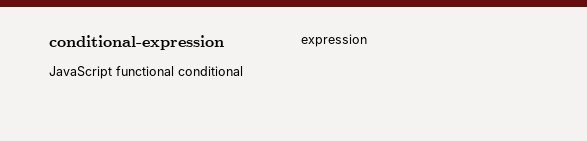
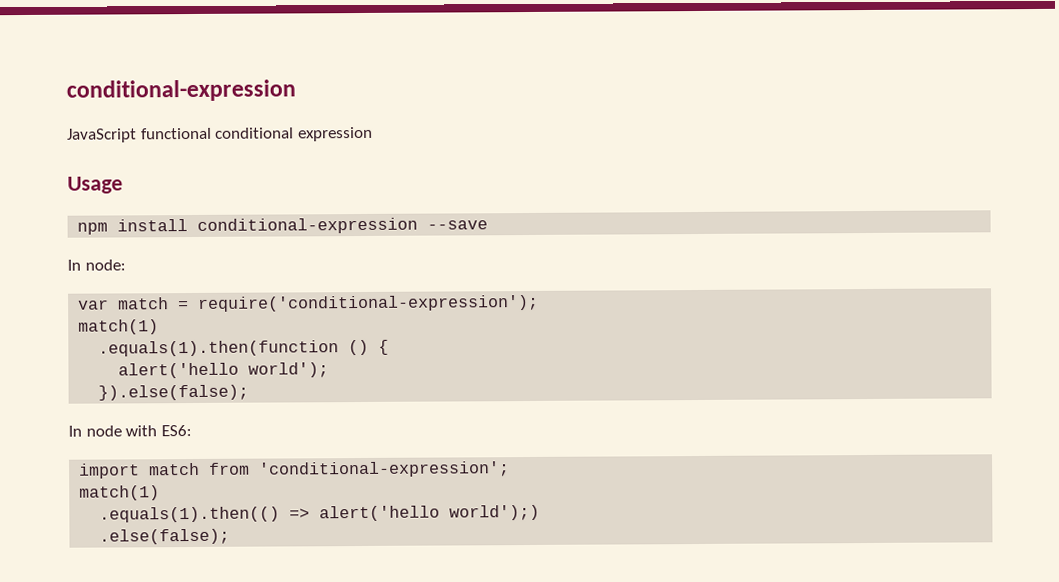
+ Usage
+ npm install conditional-expression --save
+ In node:
+ var match = require('conditional-expression');
+ match(1)
+ .equals(1).then(function () {
+ alert('hello world');
+ }).else(false);
+ In node with ES6:
+ import match from 'conditional-expression';
+ match(1)
+ .equals(1).then(() => alert('hello world');)
+ .else(false);

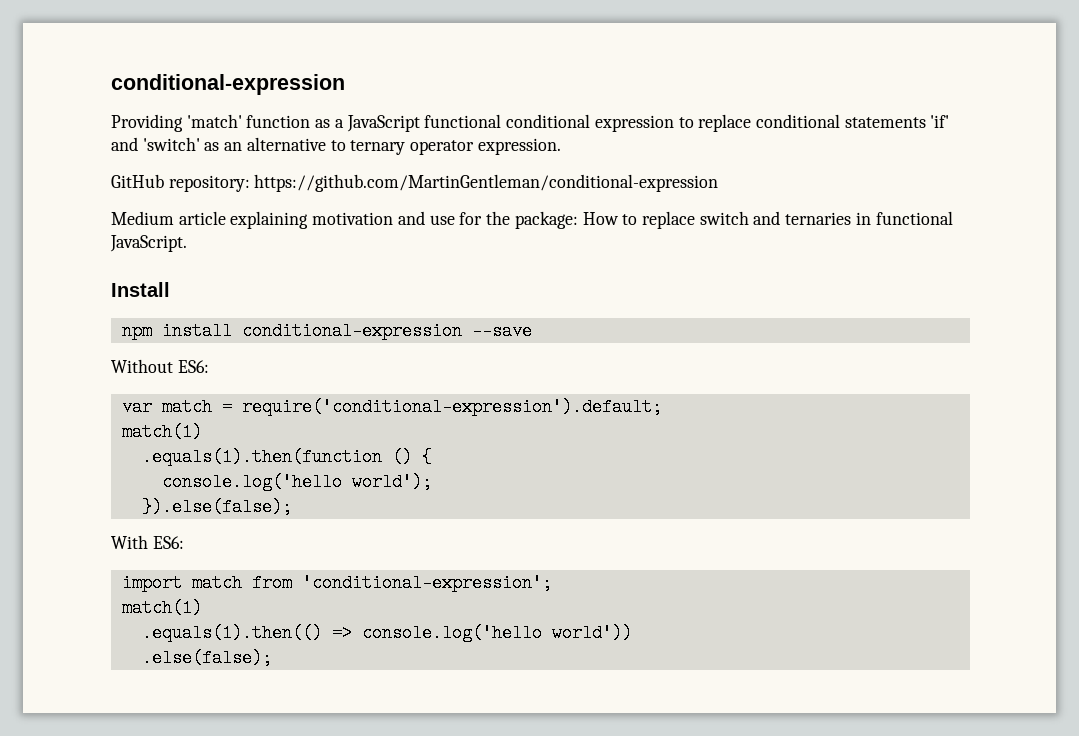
- JavaScript functional conditional expression
- Usage
+ Providing 'match' function as a JavaScript functional conditional expression to replace conditional statements 'if' and 'switch' as an alternative to ternary operator expression.
+ GitHub repository: https://github.com/MartinGentleman/conditional-expression
+ Medium article explaining motivation and use for the package: How to replace switch and ternaries in functional JavaScript.
+ Install
- In node:
+ Without ES6:
- var match = require('conditional-expression');
+ var match = require('conditional-expression').default;
- alert('hello world');
+ console.log('hello world');
- In node with ES6:
+ With ES6:
- .equals(1).then(() => alert('hello world');)
+ .equals(1).then(() => console.log('hello world'))

